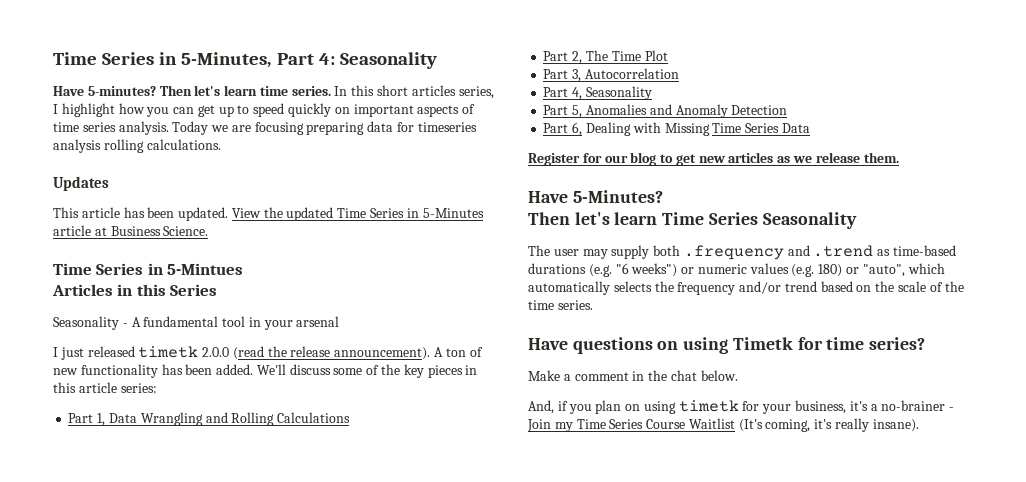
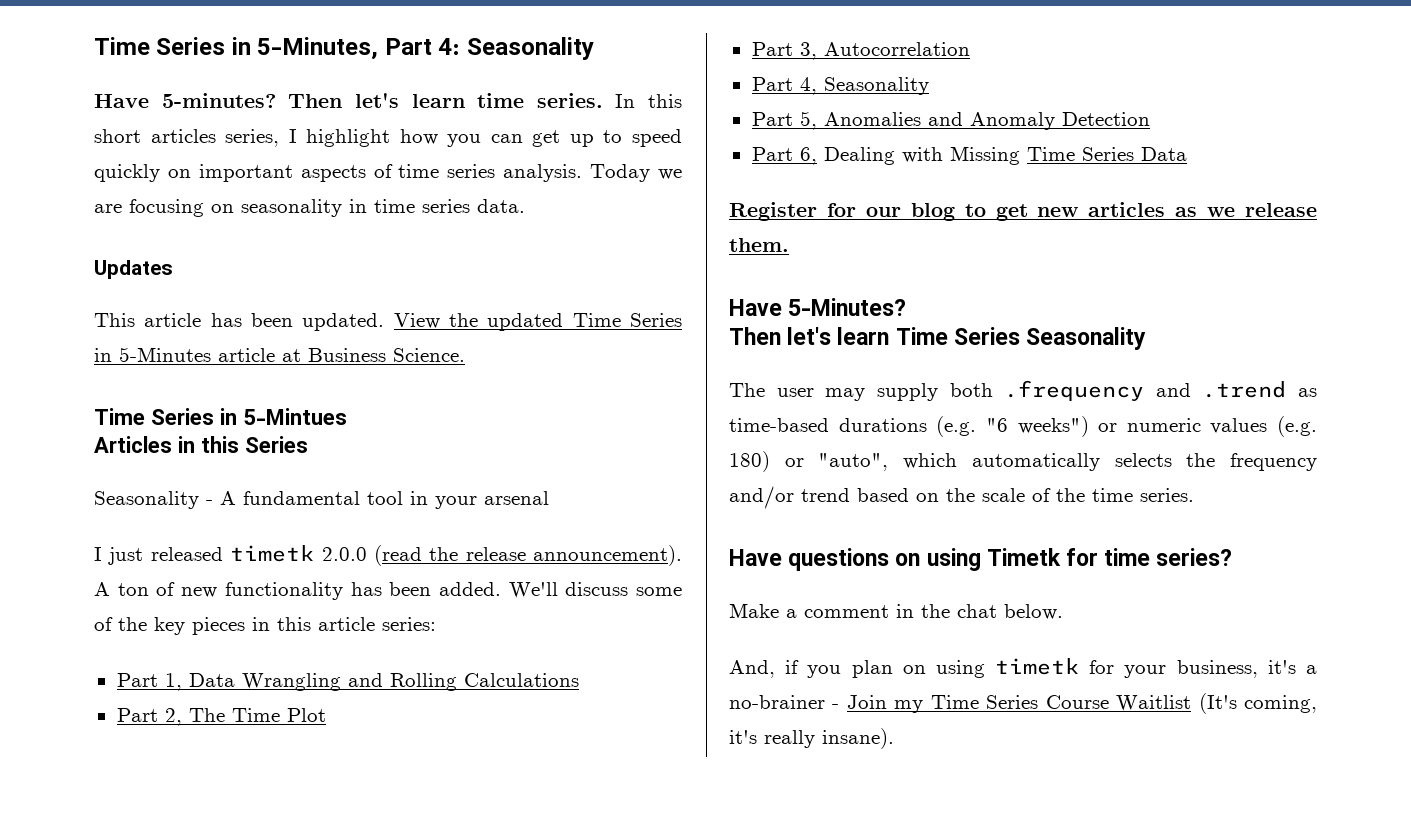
- Today we are focusing preparing data for timeseries analysis rolling calculations.
+ Today we are focusing on seasonality in time series data.

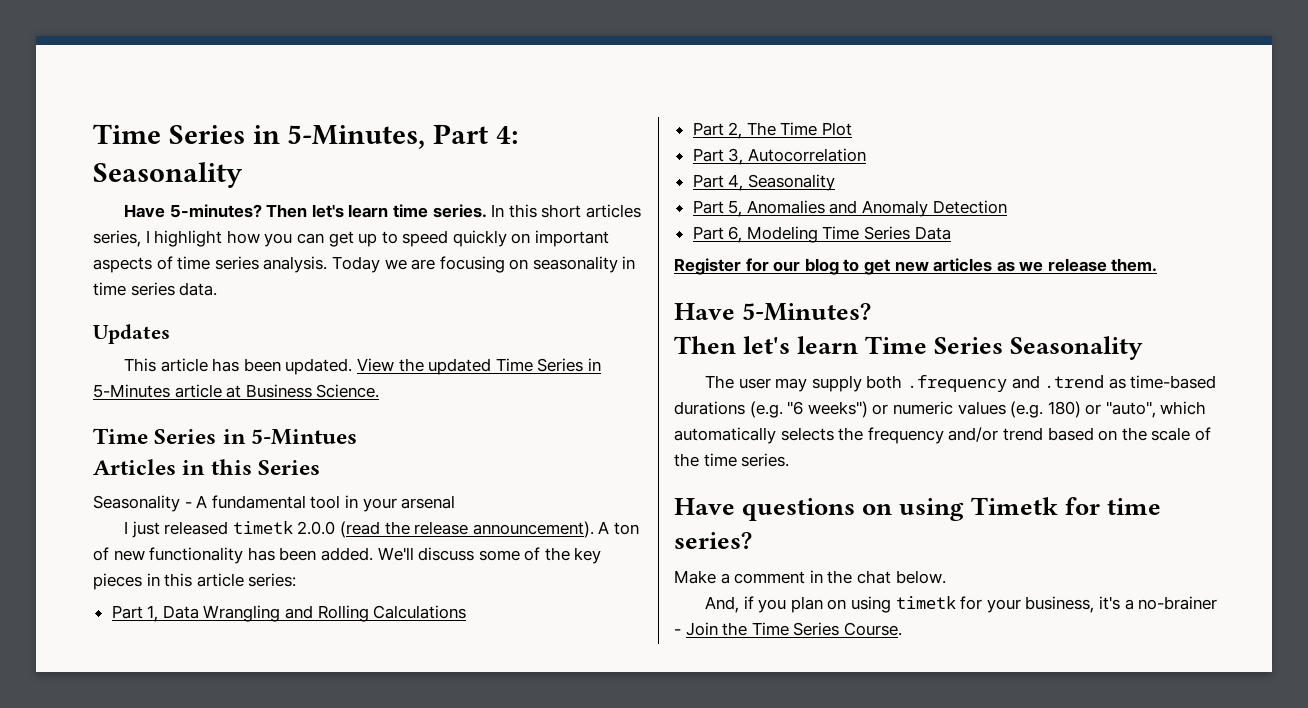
- Part 6, Dealing with Missing Time Series Data
+ Part 6, Modeling Time Series Data
- And, if you plan on using timetk for your business, it's a no-brainer - Join my Time Series Course Waitlist (It's coming, it's really insane).
+ And, if you plan on using timetk for your business, it's a no-brainer - Join the Time Series Course.

